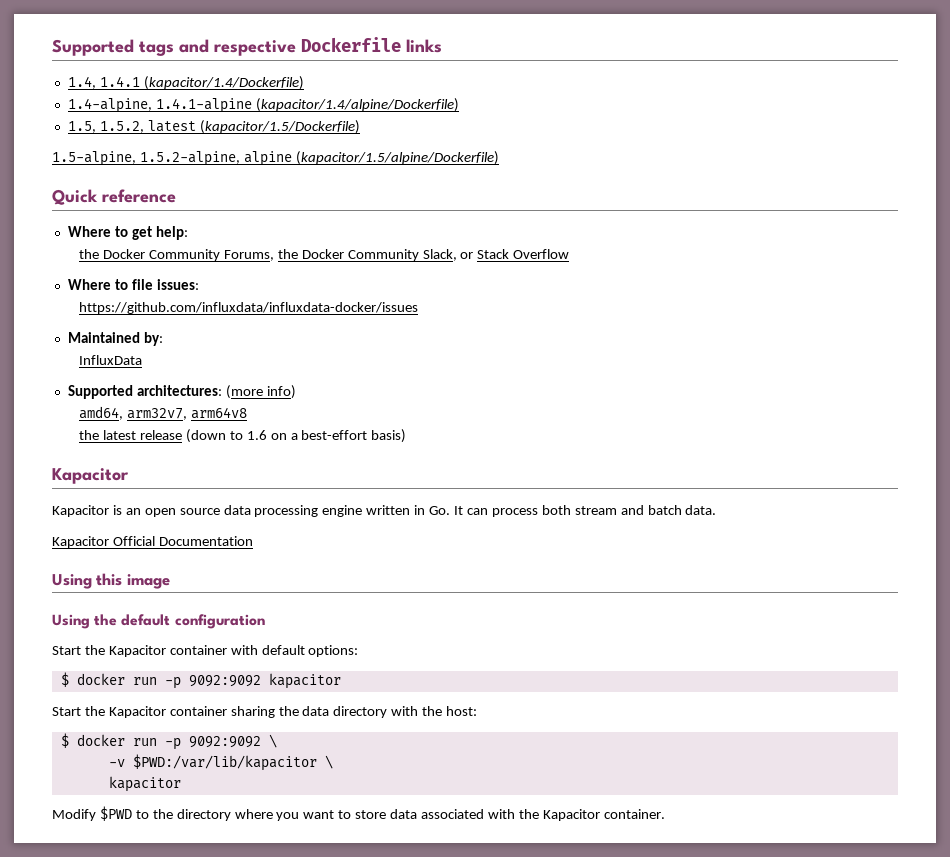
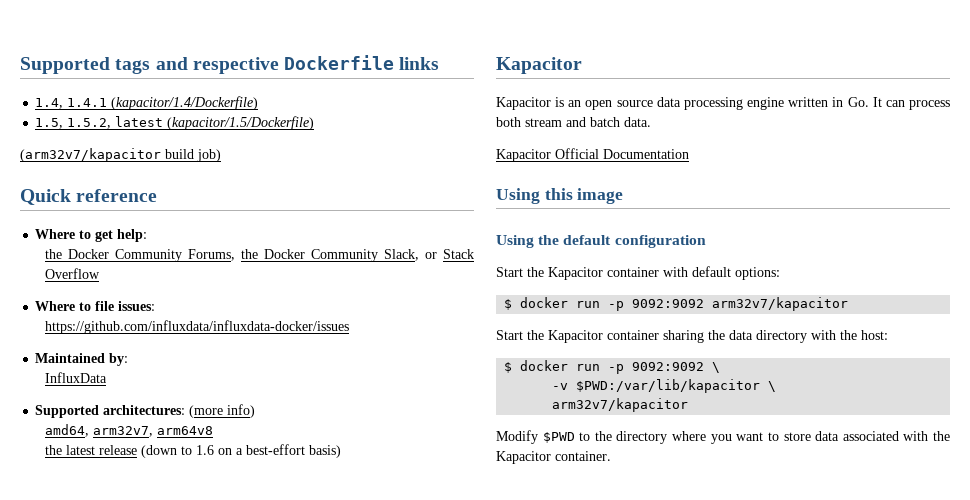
- 1.4-alpine, 1.4.1-alpine (kapacitor/1.4/alpine/Dockerfile)
- 1.5-alpine, 1.5.2-alpine, alpine (kapacitor/1.5/alpine/Dockerfile)
+ (arm32v7/kapacitor build job)
- $ docker run -p 9092:9092 kapacitor
+ $ docker run -p 9092:9092 arm32v7/kapacitor
  -v $PWD:/var/lib/kapacitor \
- kapacitor
+ arm32v7/kapacitor

